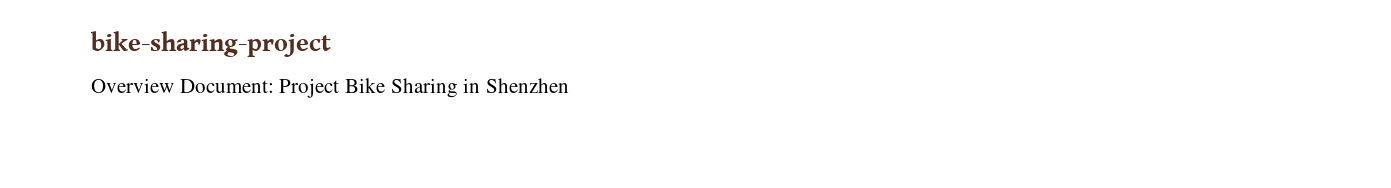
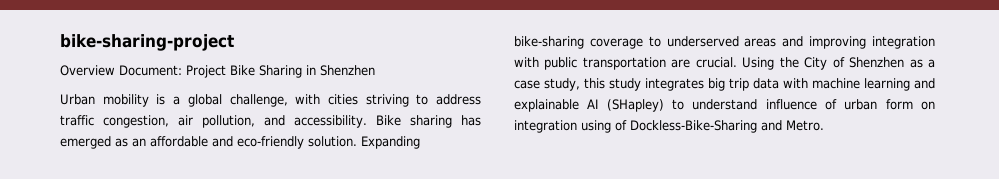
+ Urban mobility is a global challenge, with cities striving to address traffic congestion, air pollution, and accessibility. Bike sharing has emerged as an affordable and eco-friendly solution. Expanding bike-sharing coverage to underserved areas and improving integration with public transportation are crucial. Using the City of Shenzhen as a case study, this study integrates big trip data with machine learning and explainable AI (SHapley) to understand influence of urban form on integration using of Dockless-Bike-Sharing and Metro.

